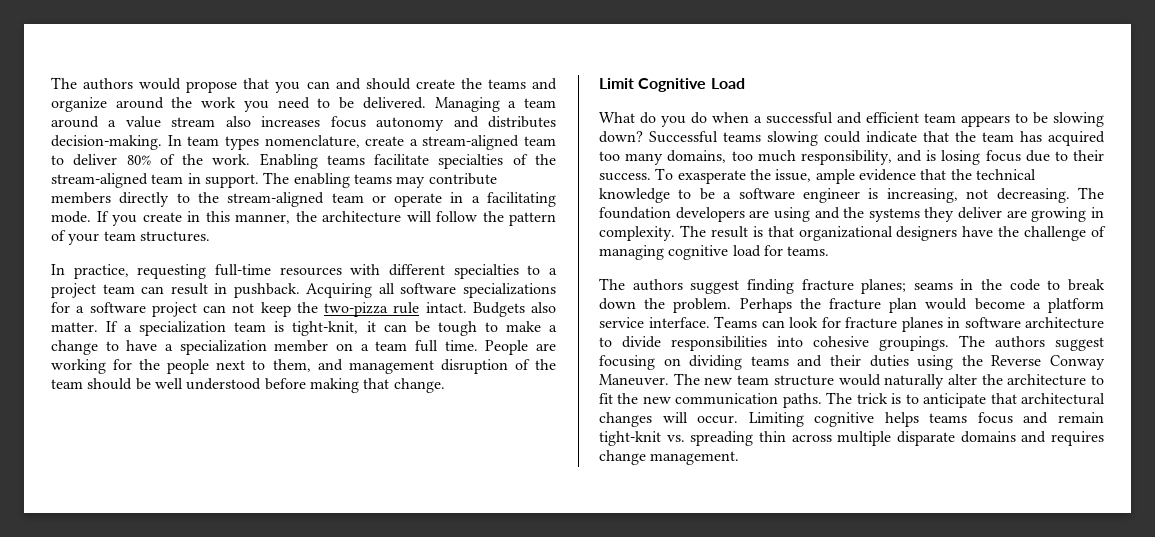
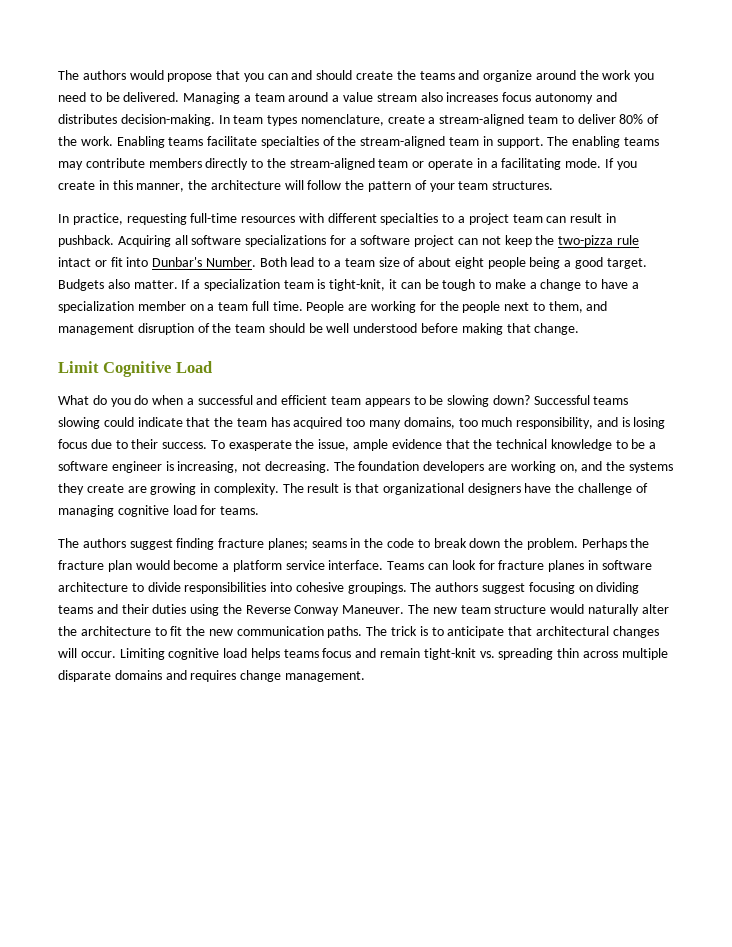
- Acquiring all software specializations for a software project can not keep the two-pizza rule intact.
+ Acquiring all software specializations for a software project can not keep the two-pizza rule intact or fit into Dunbar's Number. Both lead to a team size of about eight people being a good target.
- The foundation developers are using and the systems they deliver are growing in complexity.
+ The foundation developers are working on, and the systems they create are growing in complexity.
- Limiting cognitive helps teams focus and remain tight-knit vs. spreading thin across multiple disparate domains and requires change management.
+ Limiting cognitive load helps teams focus and remain tight-knit vs. spreading thin across multiple disparate domains and requires change management.

